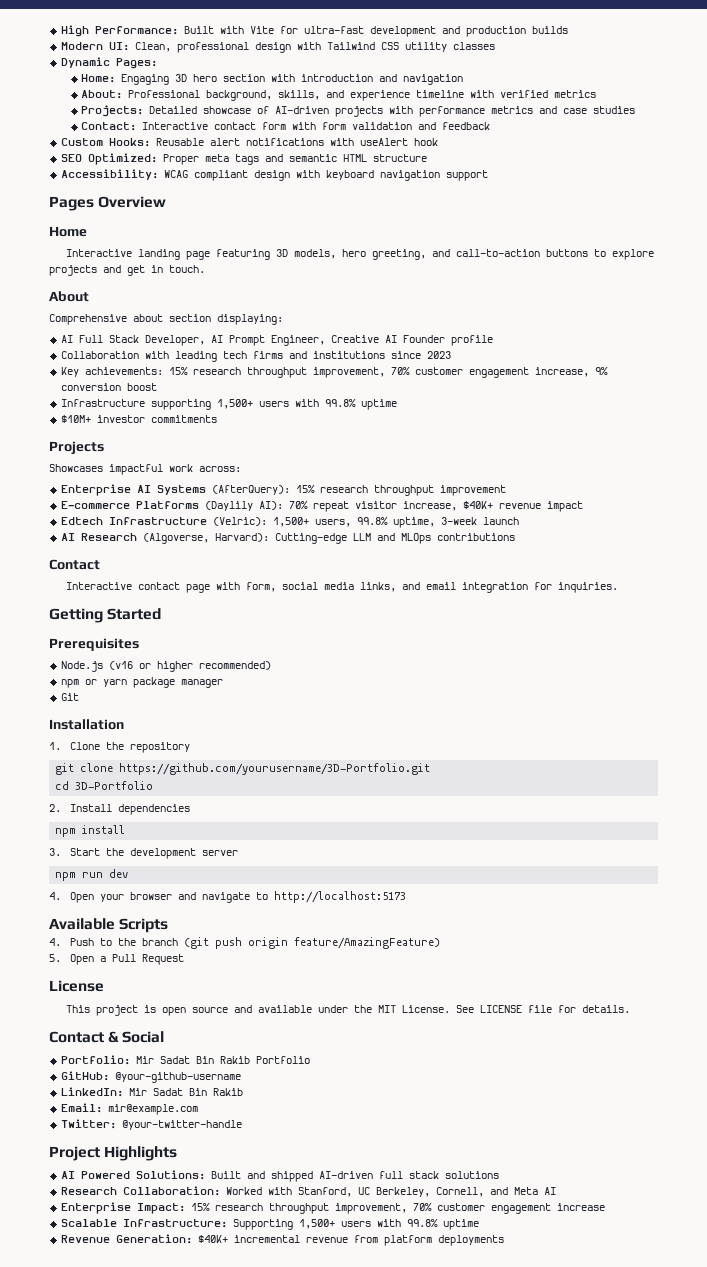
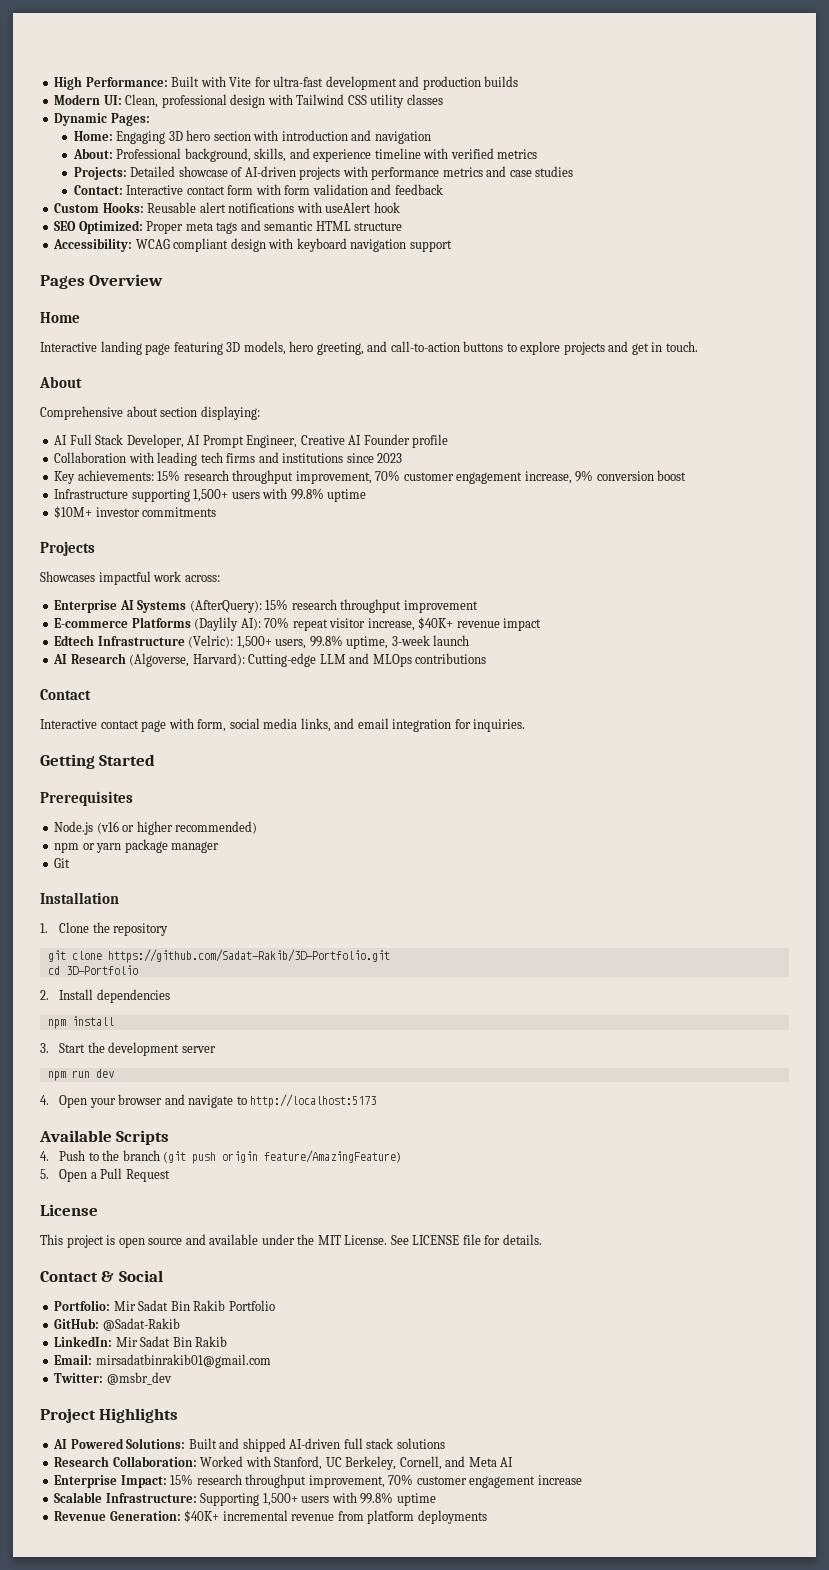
- git clone https://github.com/yourusername/3D-Portfolio.git
+ git clone https://github.com/Sadat-Rakib/3D-Portfolio.git
- GitHub: @your-github-username
+ GitHub: @Sadat-Rakib
- Email: mir@example.com
+ Email: mirsadatbinrakib01@gmail.com
- Twitter: @your-twitter-handle
+ Twitter: @msbr_dev

